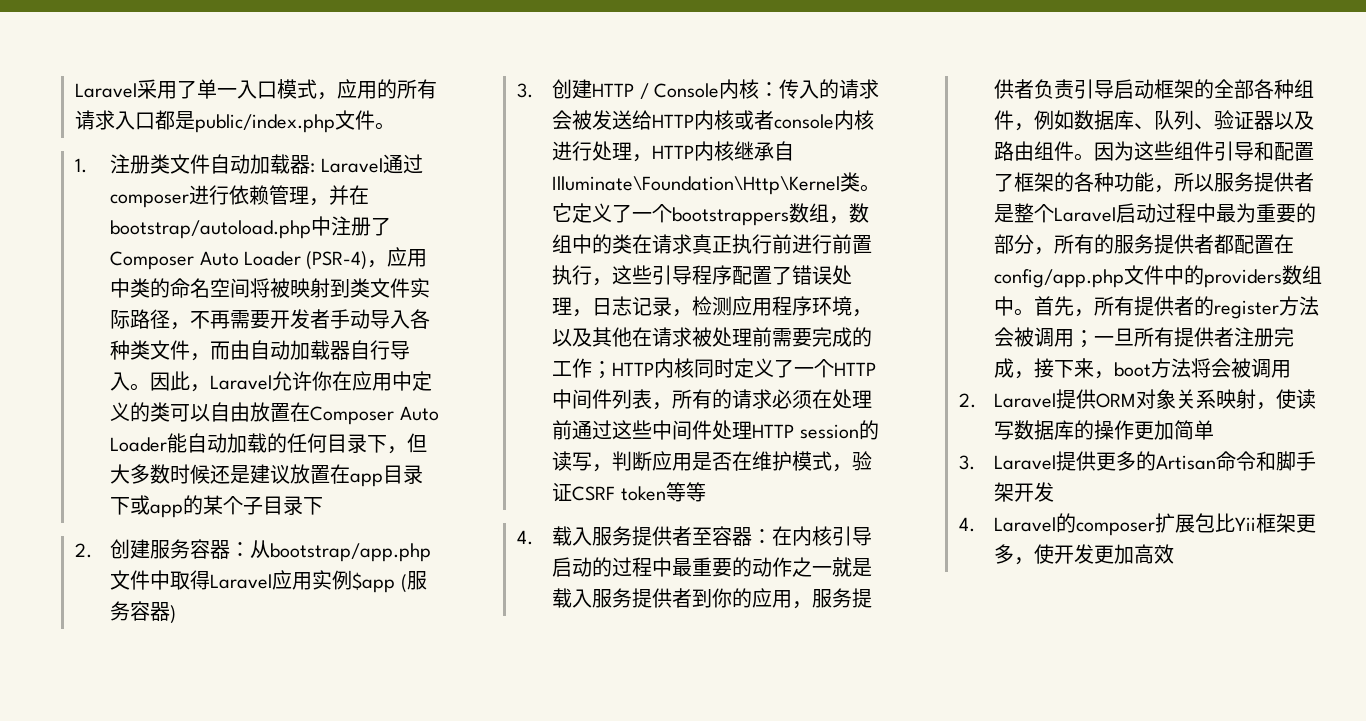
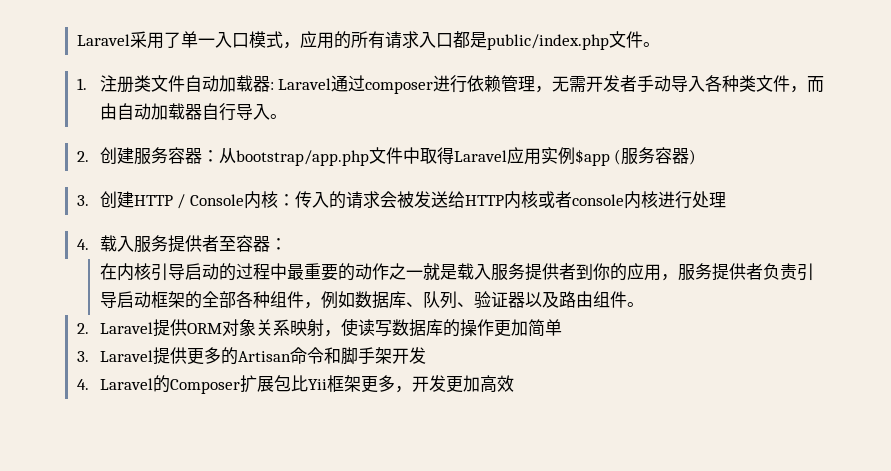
- 1.注册类文件自动加载器: Laravel通过composer进行依赖管理，并在bootstrap/autoload.php中注册了Composer Auto Loader (PSR-4)，应用中类的命名空间将被映射到类文件实际路径，不再需要开发者手动导入各种类文件，而由自动加载器自行导入。因此，Laravel允许你在应用中定义的类可以自由放置在Composer Auto Loader能自动加载的任何目录下，但大多数时候还是建议放置在app目录下或app的某个子目录下
+ 1.注册类文件自动加载器: Laravel通过composer进行依赖管理，无需开发者手动导入各种类文件，而由自动加载器自行导入。
- 3.创建HTTP / Console内核：传入的请求会被发送给HTTP内核或者console内核进行处理，HTTP内核继承自Illuminate\Foundation\Http\Kernel类。它定义了一个bootstrappers数组，数组中的类在请求真正执行前进行前置执行，这些引导程序配置了错误处理，日志记录，检测应用程序环境，以及其他在请求被处理前需要完成的工作；HTTP内核同时定义了一个HTTP中间件列表，所有的请求必须在处理前通过这些中间件处理HTTP session的读写，判断应用是否在维护模式，验证CSRF token等等
+ 3.创建HTTP / Console内核：传入的请求会被发送给HTTP内核或者console内核进行处理
- 4.载入服务提供者至容器：在内核引导启动的过程中最重要的动作之一就是载入服务提供者到你的应用，服务提供者负责引导启动框架的全部各种组件，例如数据库、队列、验证器以及路由组件。因为这些组件引导和配置了框架的各种功能，所以服务提供者是整个Laravel启动过程中最为重要的部分，所有的服务提供者都配置在config/app.php文件中的providers数组中。首先，所有提供者的register方法会被调用；一旦所有提供者注册完成，接下来，boot方法将会被调用
+ 4.载入服务提供者至容器：
+ 在内核引导启动的过程中最重要的动作之一就是载入服务提供者到你的应用，服务提供者负责引导启动框架的全部各种组件，例如数据库、队列、验证器以及路由组件。
- 4. Laravel的composer扩展包比Yii框架更多，使开发更加高效
+ 4. Laravel的Composer扩展包比Yii框架更多，开发更加高效

